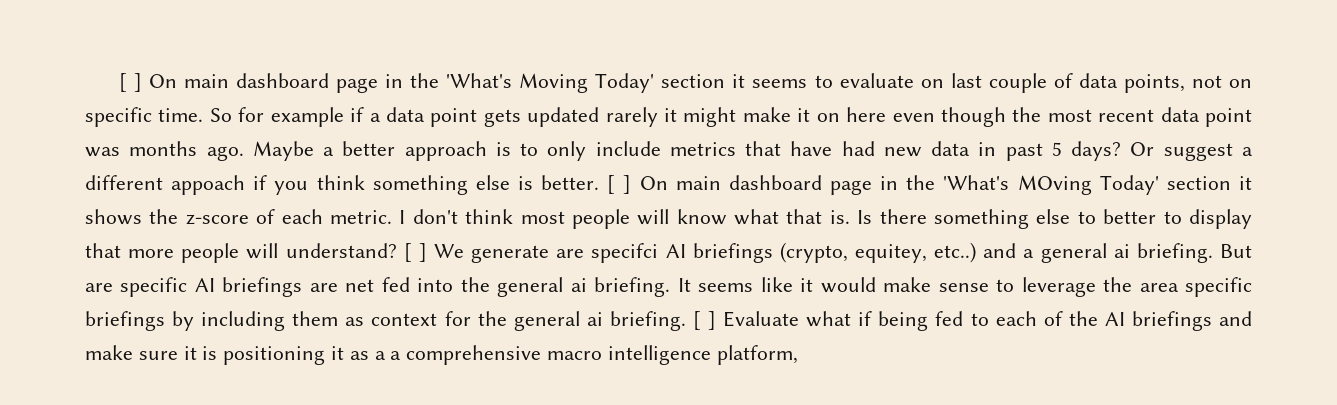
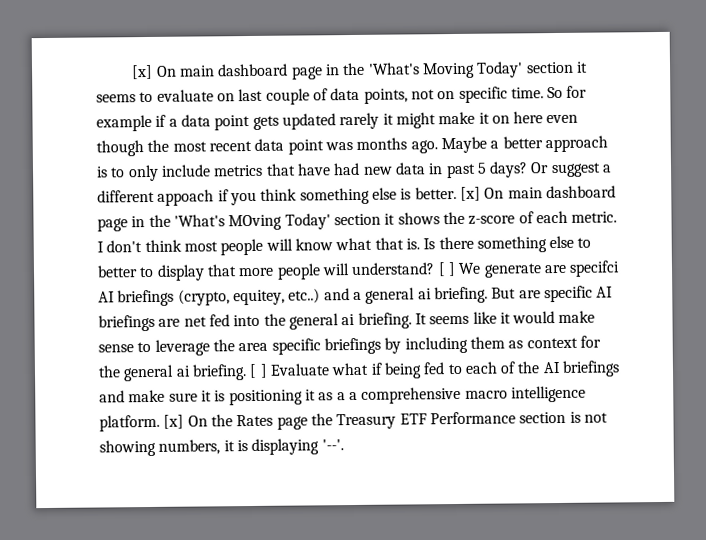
- [ ] On main dashboard page in the 'What's Moving Today' section it seems to evaluate on last couple of data points, not on specific time.
+ [x] On main dashboard page in the 'What's Moving Today' section it seems to evaluate on last couple of data points, not on specific time.
- [ ] On main dashboard page in the 'What's MOving Today' section it shows the z-score of each metric.
+ [x] On main dashboard page in the 'What's MOving Today' section it shows the z-score of each metric.
- [ ] Evaluate what if being fed to each of the AI briefings and make sure it is positioning it as a a comprehensive macro intelligence platform,
+ [ ] Evaluate what if being fed to each of the AI briefings and make sure it is positioning it as a a comprehensive macro intelligence platform. [x] On the Rates page the Treasury ETF Performance section is not showing numbers, it is displaying '--'.

